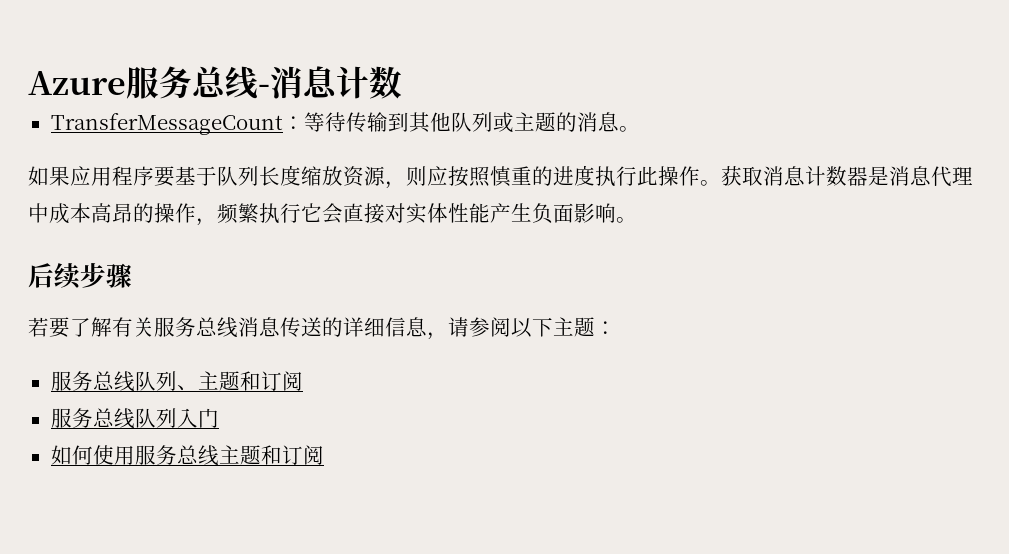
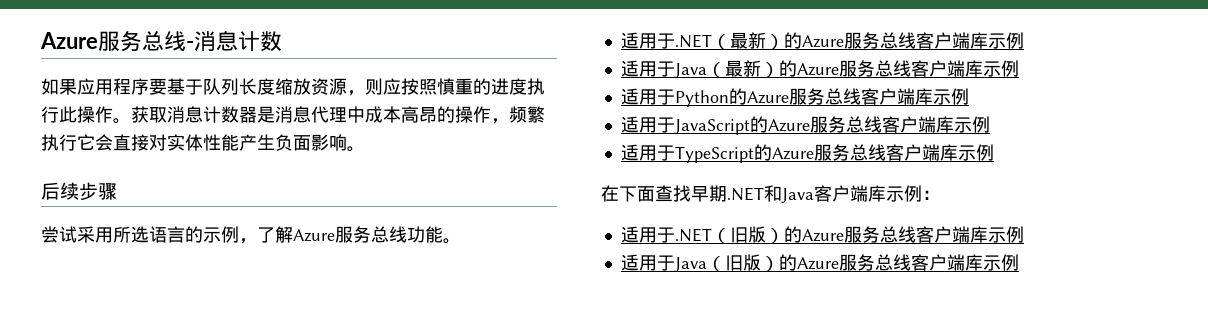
- TransferMessageCount：等待传输到其他队列或主题的消息。
- 若要了解有关服务总线消息传送的详细信息，请参阅以下主题：
- 服务总线队列、主题和订阅
- 服务总线队列入门
- 如何使用服务总线主题和订阅
+ 尝试采用所选语言的示例，了解Azure服务总线功能。
+ 适用于.NET（最新）的Azure服务总线客户端库示例
+ 适用于Java（最新）的Azure服务总线客户端库示例
+ 适用于Python的Azure服务总线客户端库示例
+ 适用于JavaScript的Azure服务总线客户端库示例
+ 适用于TypeScript的Azure服务总线客户端库示例
+ 在下面查找早期.NET和Java客户端库示例：
+ 适用于.NET（旧版）的Azure服务总线客户端库示例
+ 适用于Java（旧版）的Azure服务总线客户端库示例

